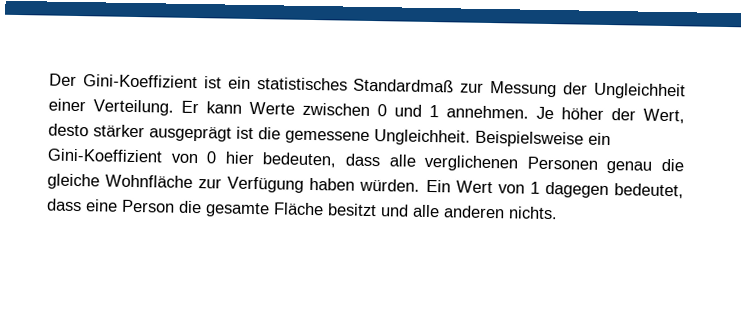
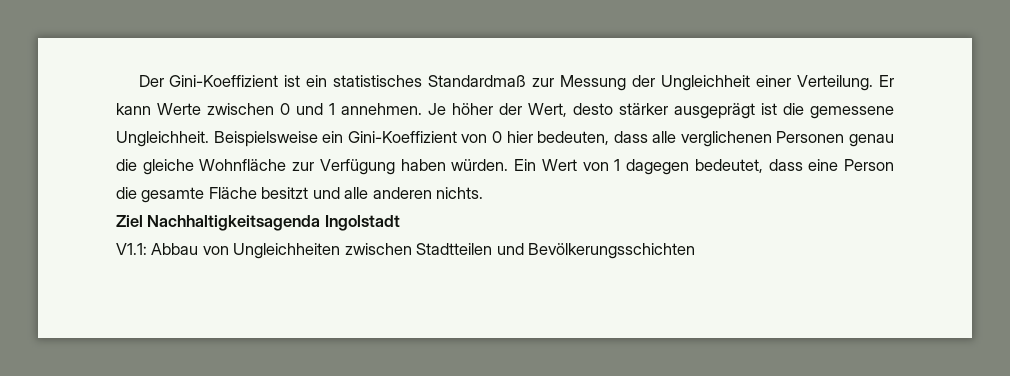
+ Ziel Nachhaltigkeitsagenda Ingolstadt
+ V1.1: Abbau von Ungleichheiten zwischen Stadtteilen und Bevölkerungsschichten

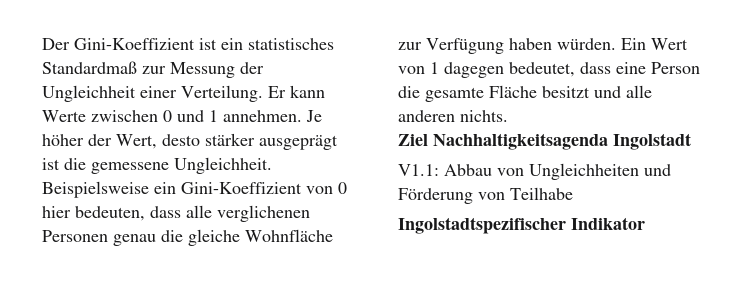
- V1.1: Abbau von Ungleichheiten zwischen Stadtteilen und Bevölkerungsschichten
+ V1.1: Abbau von Ungleichheiten und Förderung von Teilhabe
+ Ingolstadtspezifischer Indikator

